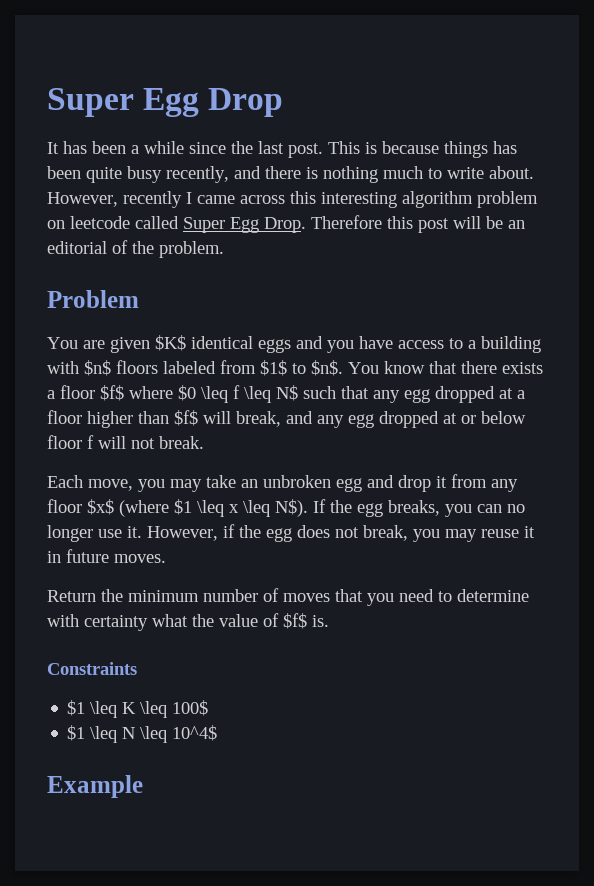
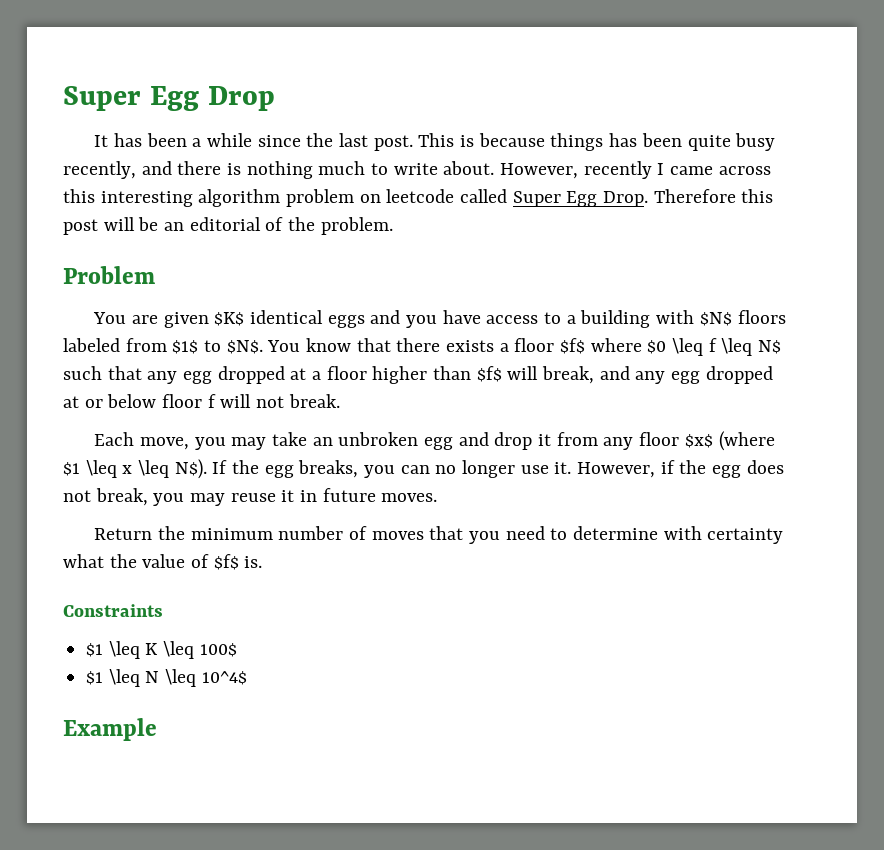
- You are given $K$ identical eggs and you have access to a building with $n$ floors labeled from $1$ to $n$.
+ You are given $K$ identical eggs and you have access to a building with $N$ floors labeled from $1$ to $N$.

